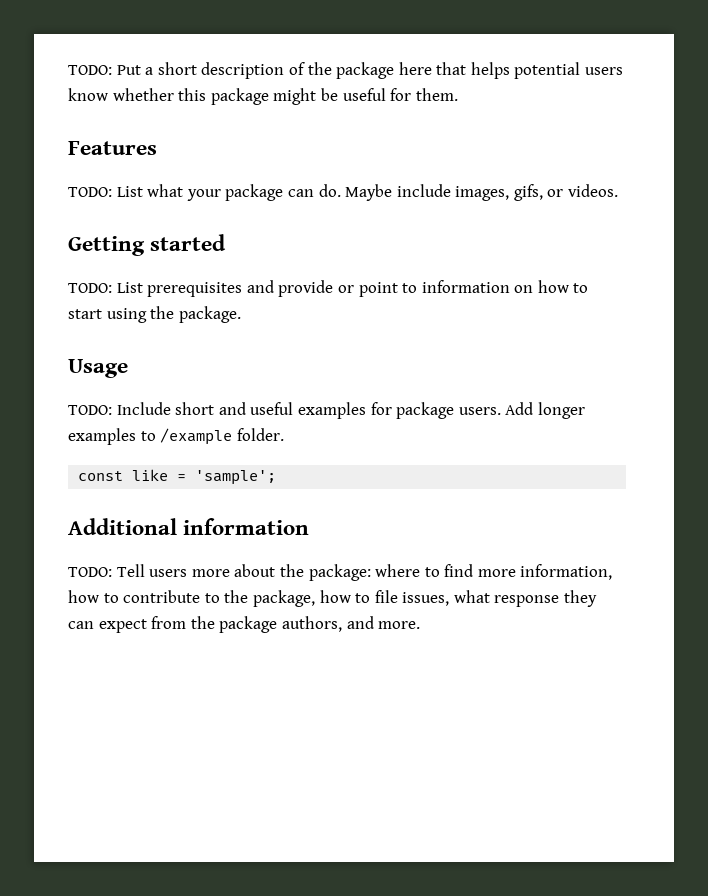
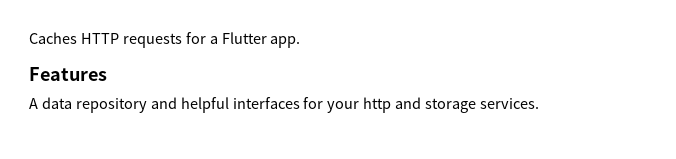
- TODO: Put a short description of the package here that helps potential users know whether this package might be useful for them.
+ Caches HTTP requests for a Flutter app.
  Features
- TODO: List what your package can do. Maybe include images, gifs, or videos.
- Getting started
- TODO: List prerequisites and provide or point to information on how to start using the package.
- Usage
- TODO: Include short and useful examples for package users. Add longer examples to /example folder.
- const like = 'sample';
- Additional information
- TODO: Tell users more about the package: where to find more information, how to contribute to the package, how to file issues, what response they can expect from the package authors, and more.
+ A data repository and helpful interfaces for your http and storage services.

